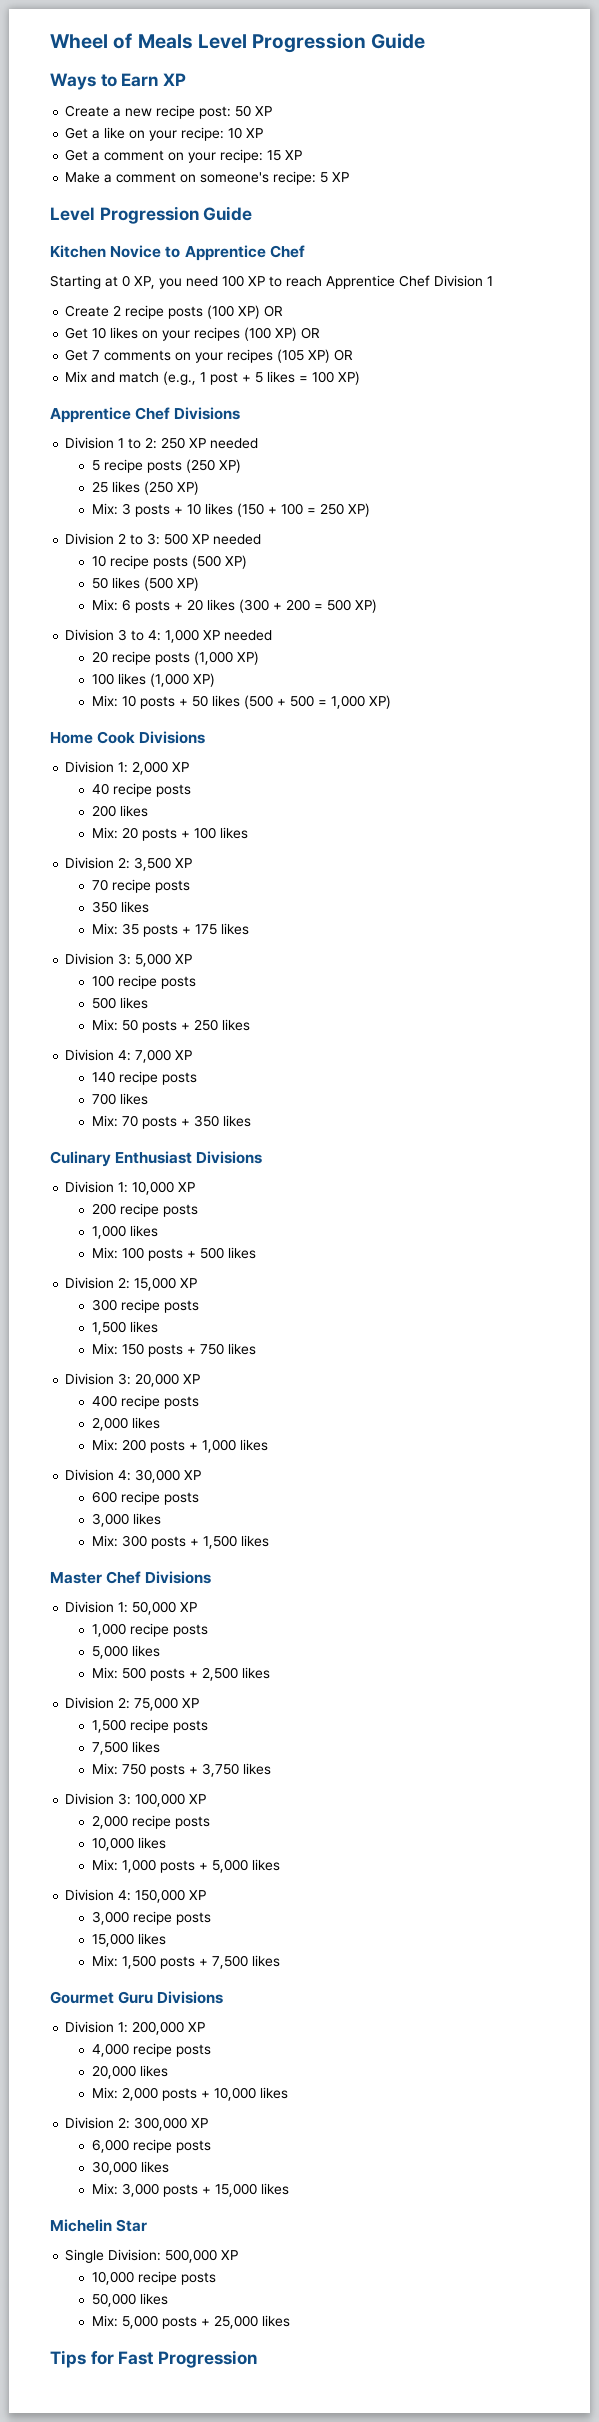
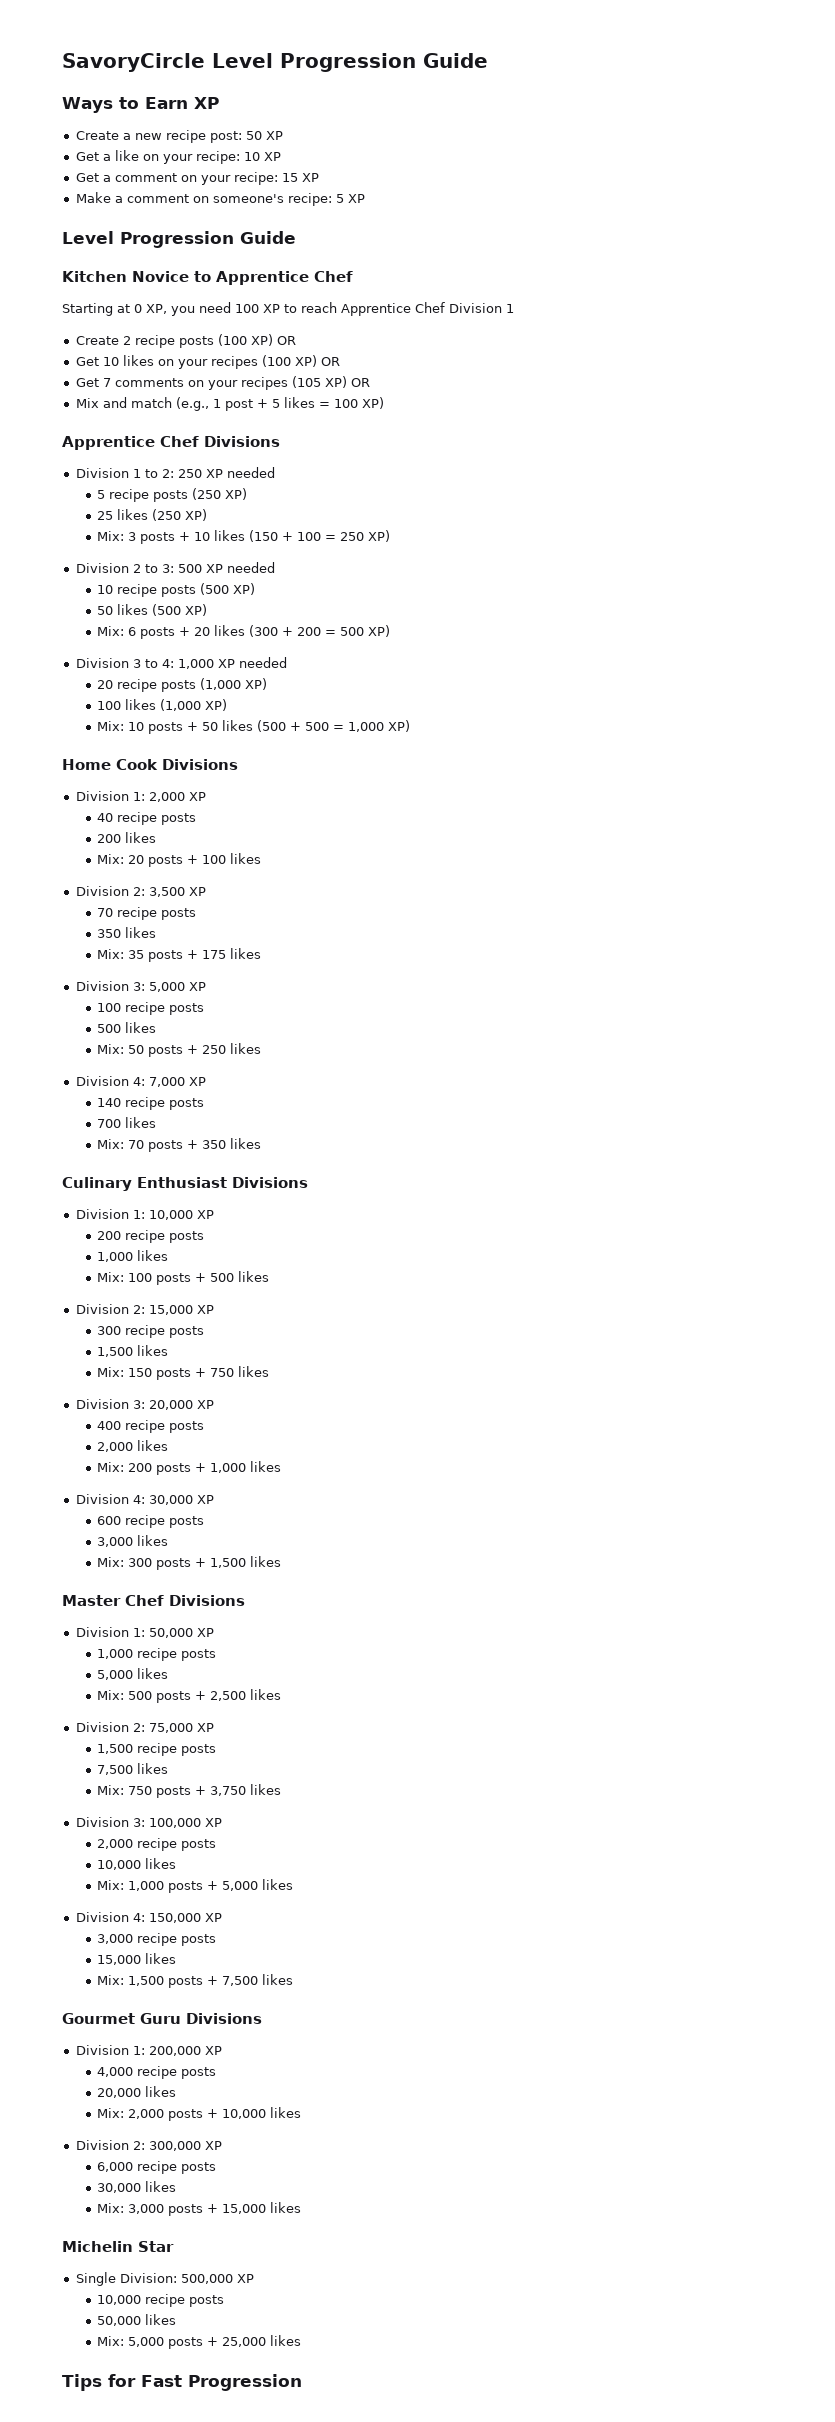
- Wheel of Meals Level Progression Guide
+ SavoryCircle Level Progression Guide

